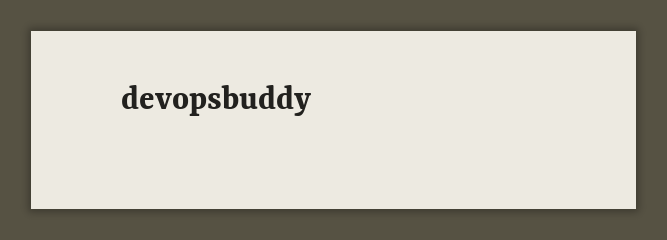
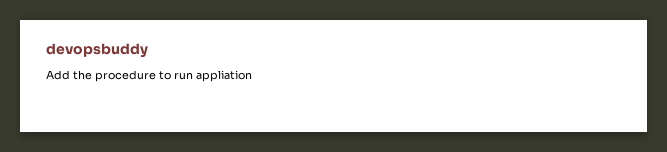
+ Add the procedure to run appliation

